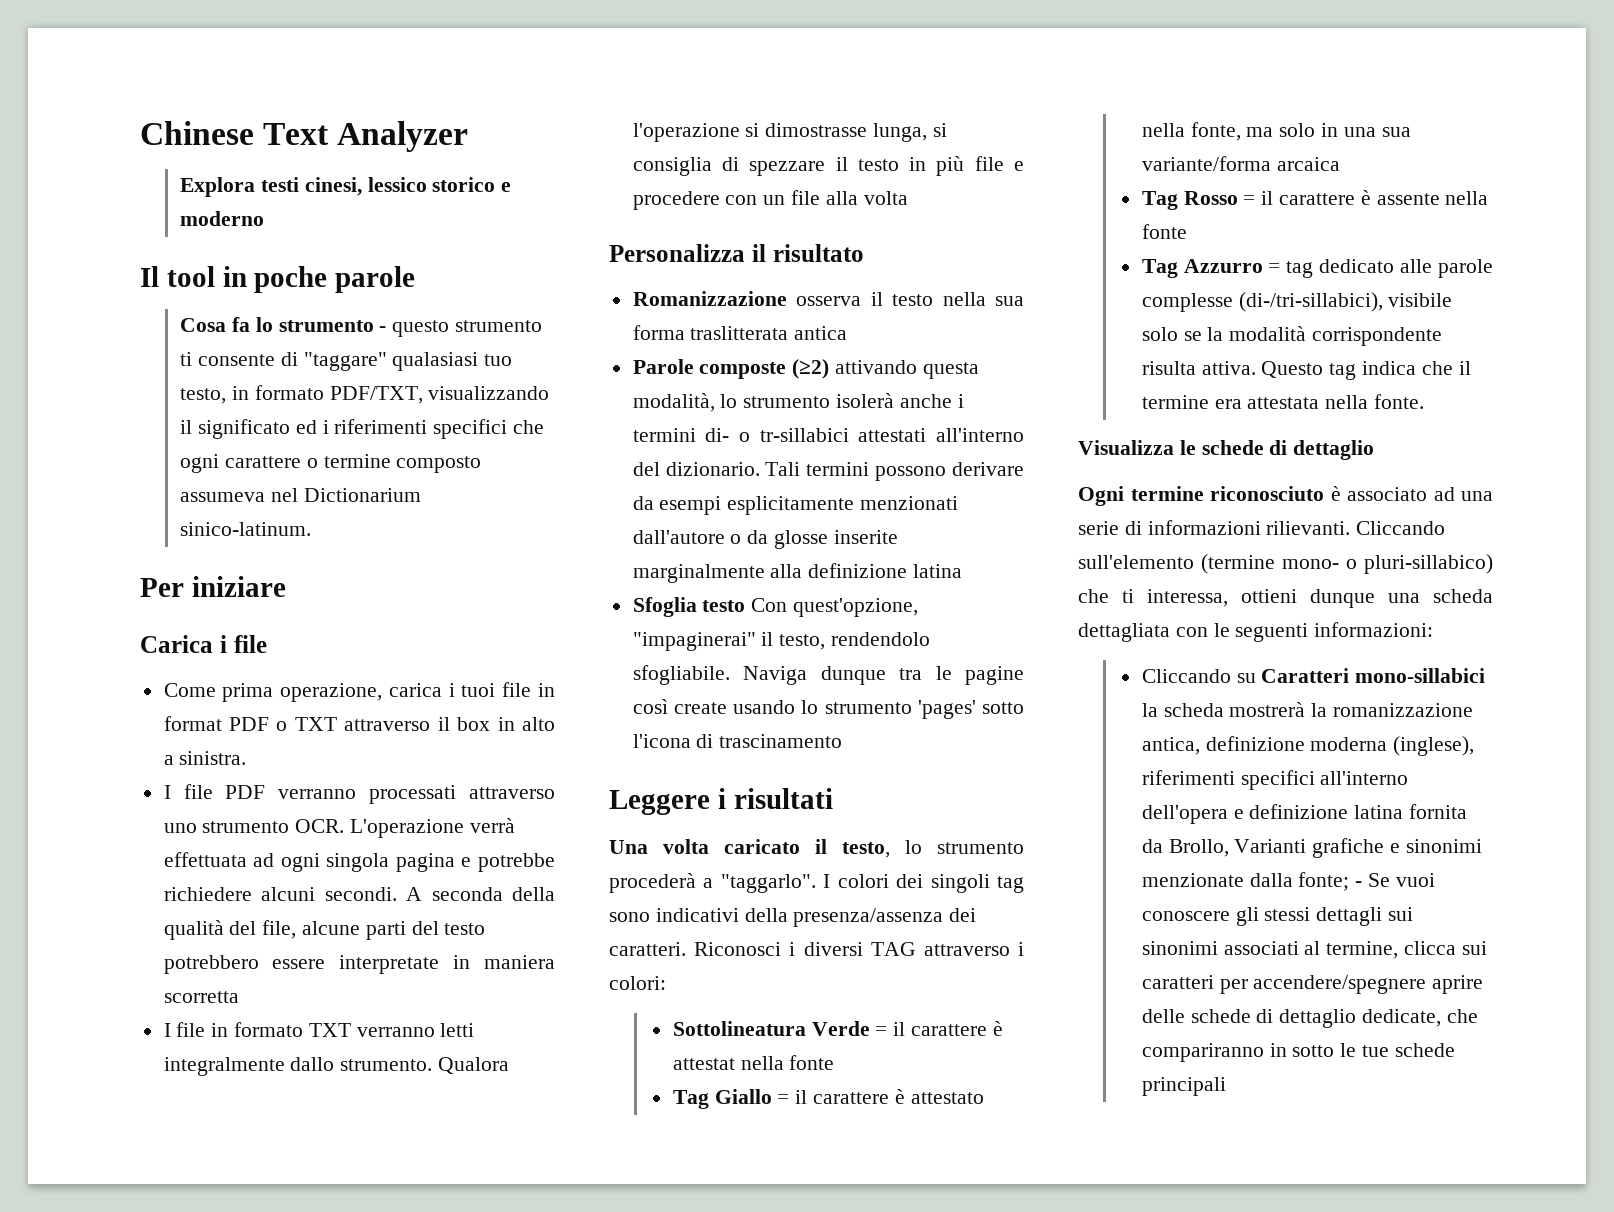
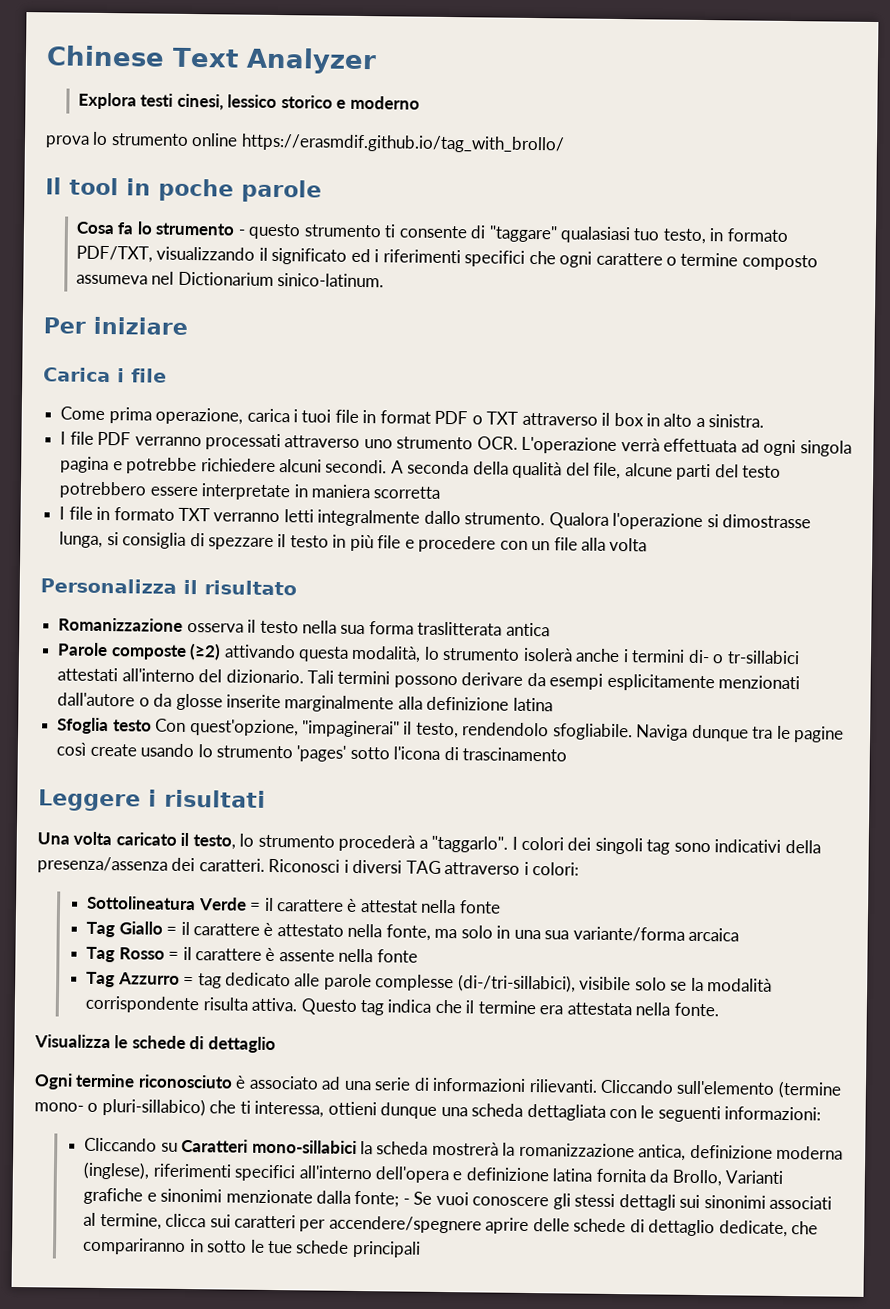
+ prova lo strumento online https://erasmdif.github.io/tag_with_brollo/

